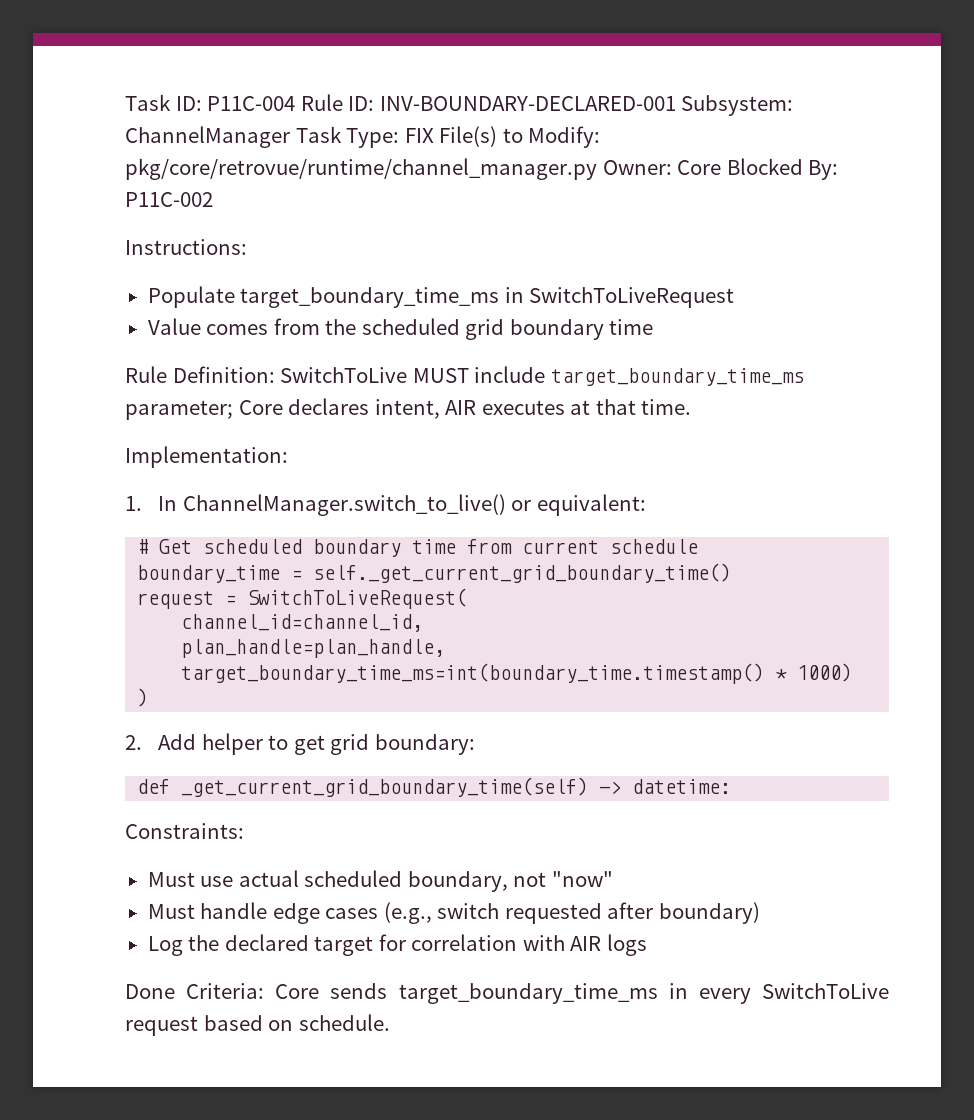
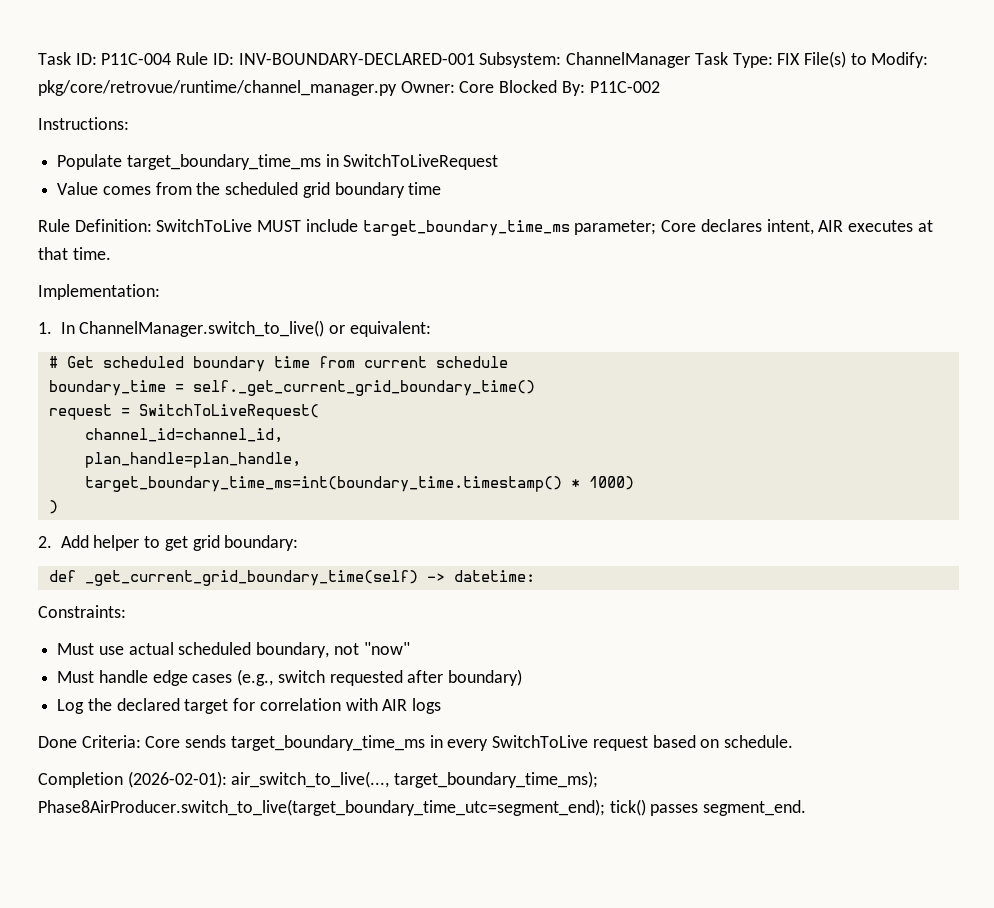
+ Completion (2026-02-01): air_switch_to_live(..., target_boundary_time_ms); Phase8AirProducer.switch_to_live(target_boundary_time_utc=segment_end); tick() passes segment_end.

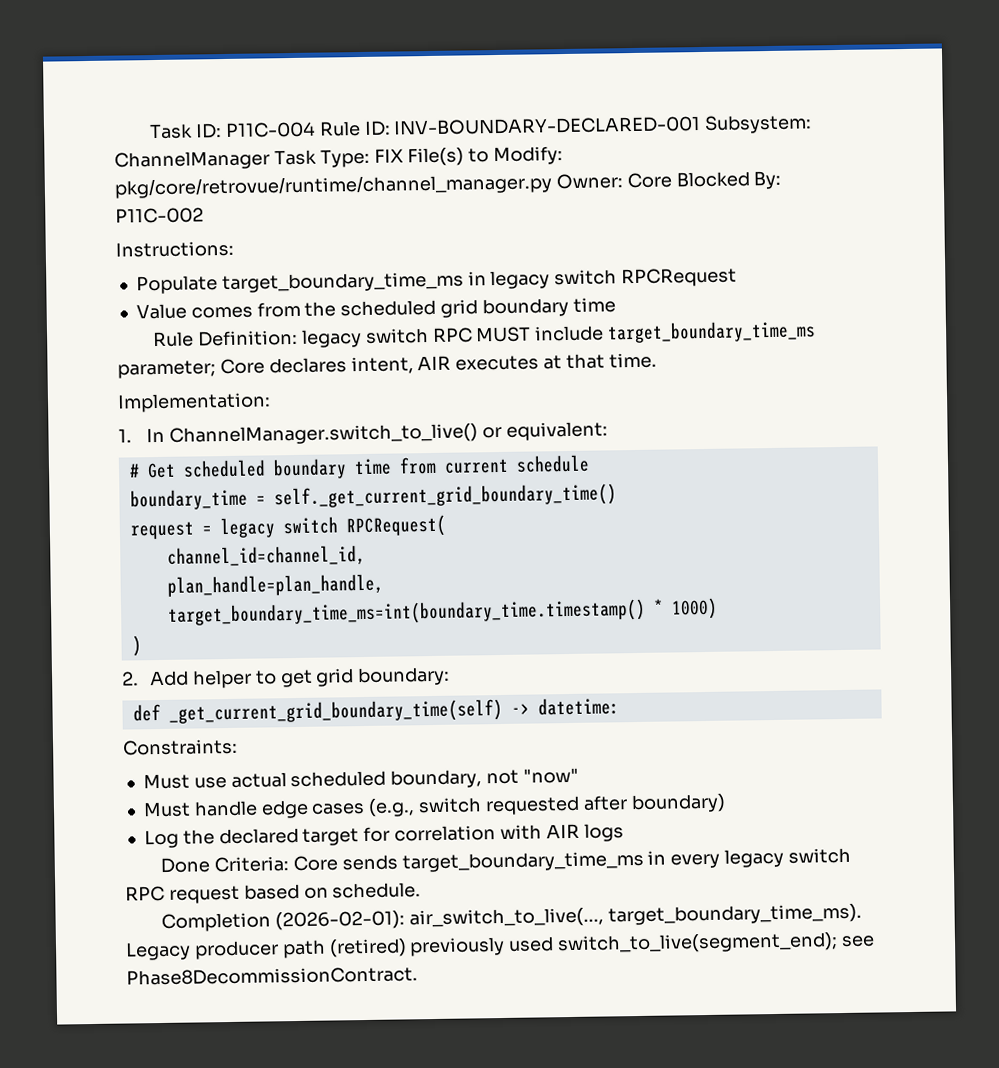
- Populate target_boundary_time_ms in SwitchToLiveRequest
+ Populate target_boundary_time_ms in legacy switch RPCRequest
- Rule Definition: SwitchToLive MUST include target_boundary_time_ms parameter; Core declares intent, AIR executes at that time.
+ Rule Definition: legacy switch RPC MUST include target_boundary_time_ms parameter; Core declares intent, AIR executes at that time.
- request = SwitchToLiveRequest(
+ request = legacy switch RPCRequest(
- Done Criteria: Core sends target_boundary_time_ms in every SwitchToLive request based on schedule.
+ Done Criteria: Core sends target_boundary_time_ms in every legacy switch RPC request based on schedule.
- Completion (2026-02-01): air_switch_to_live(..., target_boundary_time_ms); Phase8AirProducer.switch_to_live(target_boundary_time_utc=segment_end); tick() passes segment_end.
+ Completion (2026-02-01): air_switch_to_live(..., target_boundary_time_ms). Legacy producer path (retired) previously used switch_to_live(segment_end); see Phase8DecommissionContract.

